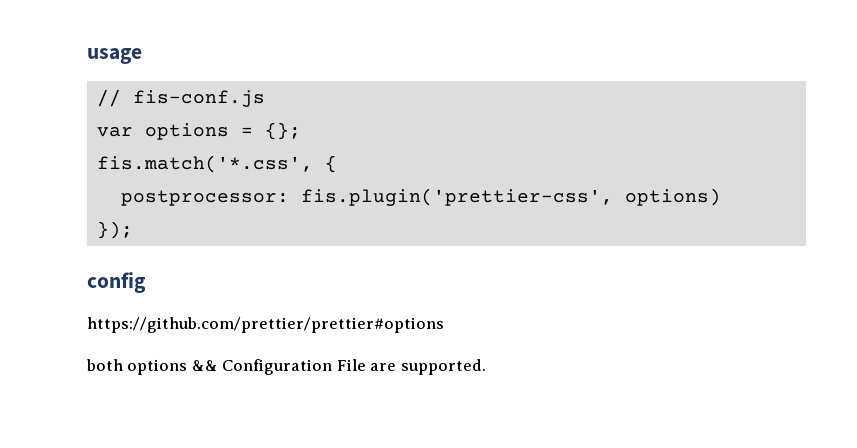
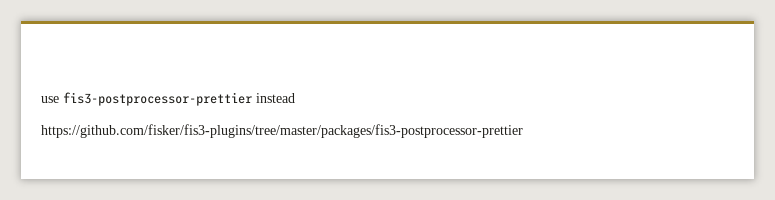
- usage
- // fis-conf.js
- var options = {};
- fis.match('*.css', {
- postprocessor: fis.plugin('prettier-css', options)
- });
- config
- https://github.com/prettier/prettier#options
- both options && Configuration File are supported.
+ use fis3-postprocessor-prettier instead
+ https://github.com/fisker/fis3-plugins/tree/master/packages/fis3-postprocessor-prettier

